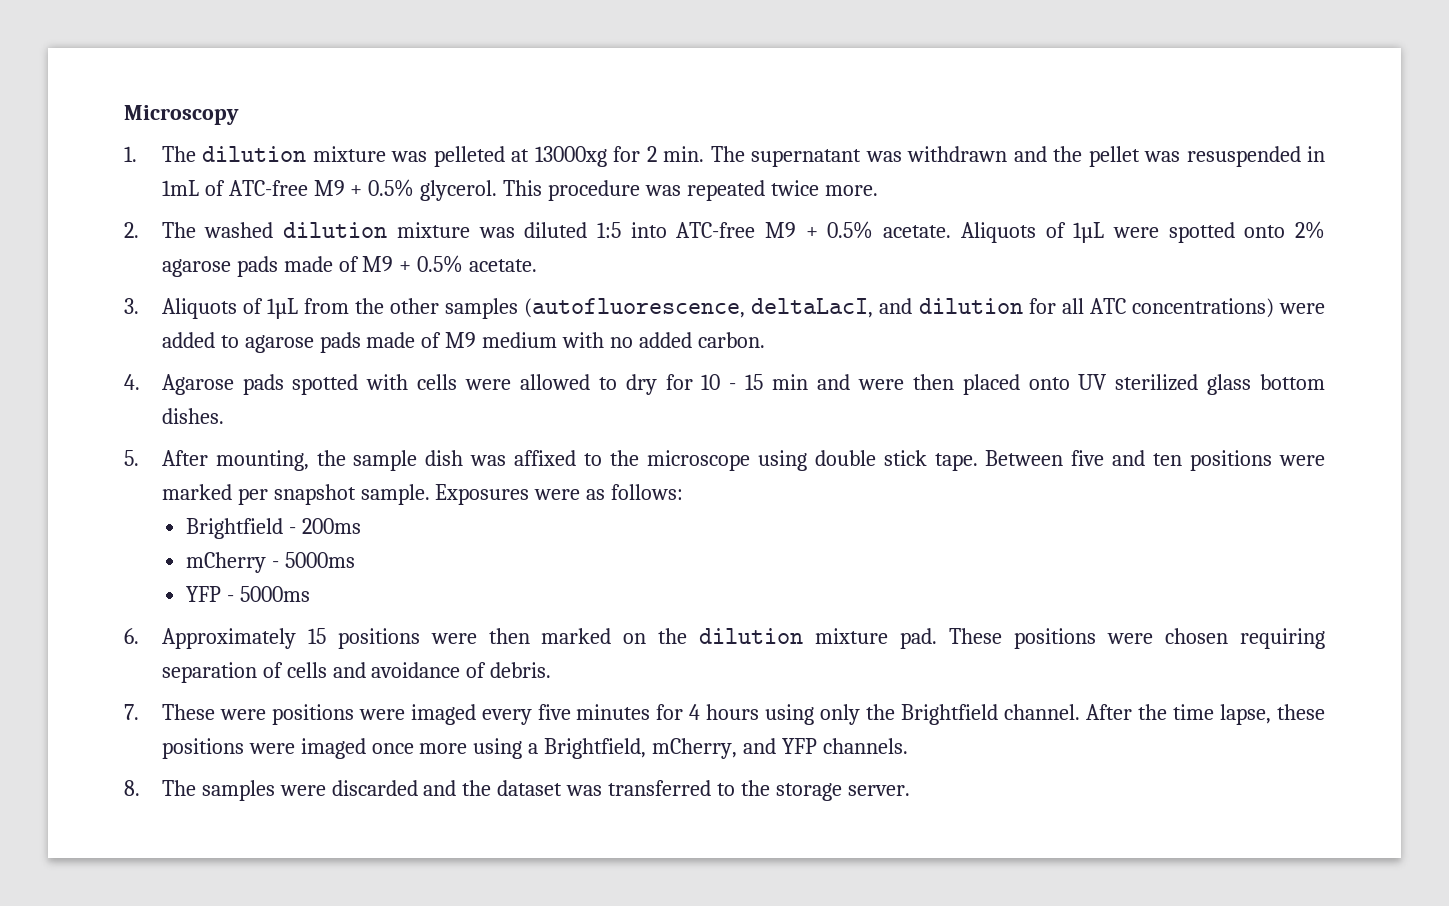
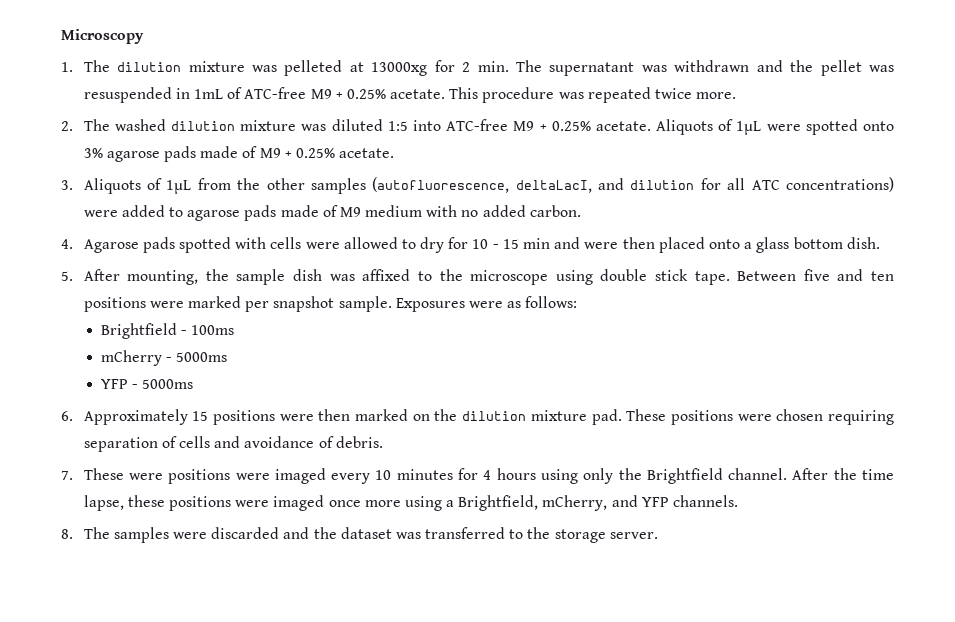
- 1. The dilution mixture was pelleted at 13000xg for 2 min. The supernatant was withdrawn and the pellet was resuspended in 1mL of ATC-free M9 + 0.5% glycerol.
+ 1. The dilution mixture was pelleted at 13000xg for 2 min. The supernatant was withdrawn and the pellet was resuspended in 1mL of ATC-free M9 + 0.25% acetate.
- 2. The washed dilution mixture was diluted 1:5 into ATC-free M9 + 0.5% acetate.
+ 2. The washed dilution mixture was diluted 1:5 into ATC-free M9 + 0.25% acetate.
- Aliquots of 1µL were spotted onto 2% agarose pads made of M9 + 0.5% acetate.
+ Aliquots of 1µL were spotted onto 3% agarose pads made of M9 + 0.25% acetate.
- 4. Agarose pads spotted with cells were allowed to dry for 10 - 15 min and were then placed onto UV sterilized glass bottom dishes.
+ 4. Agarose pads spotted with cells were allowed to dry for 10 - 15 min and were then placed onto a glass bottom dish.
- Brightfield - 200ms
+ Brightfield - 100ms
- 7. These were positions were imaged every five minutes for 4 hours using only the Brightfield channel.
+ 7. These were positions were imaged every 10 minutes for 4 hours using only the Brightfield channel.

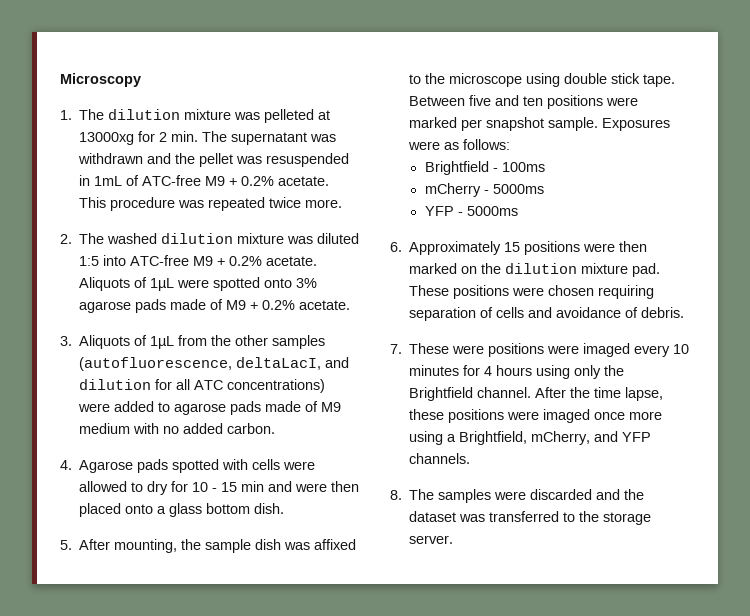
- 1. The dilution mixture was pelleted at 13000xg for 2 min. The supernatant was withdrawn and the pellet was resuspended in 1mL of ATC-free M9 + 0.25% acetate.
+ 1. The dilution mixture was pelleted at 13000xg for 2 min. The supernatant was withdrawn and the pellet was resuspended in 1mL of ATC-free M9 + 0.2% acetate.
- 2. The washed dilution mixture was diluted 1:5 into ATC-free M9 + 0.25% acetate.
+ 2. The washed dilution mixture was diluted 1:5 into ATC-free M9 + 0.2% acetate.
- Aliquots of 1µL were spotted onto 3% agarose pads made of M9 + 0.25% acetate.
+ Aliquots of 1µL were spotted onto 3% agarose pads made of M9 + 0.2% acetate.

